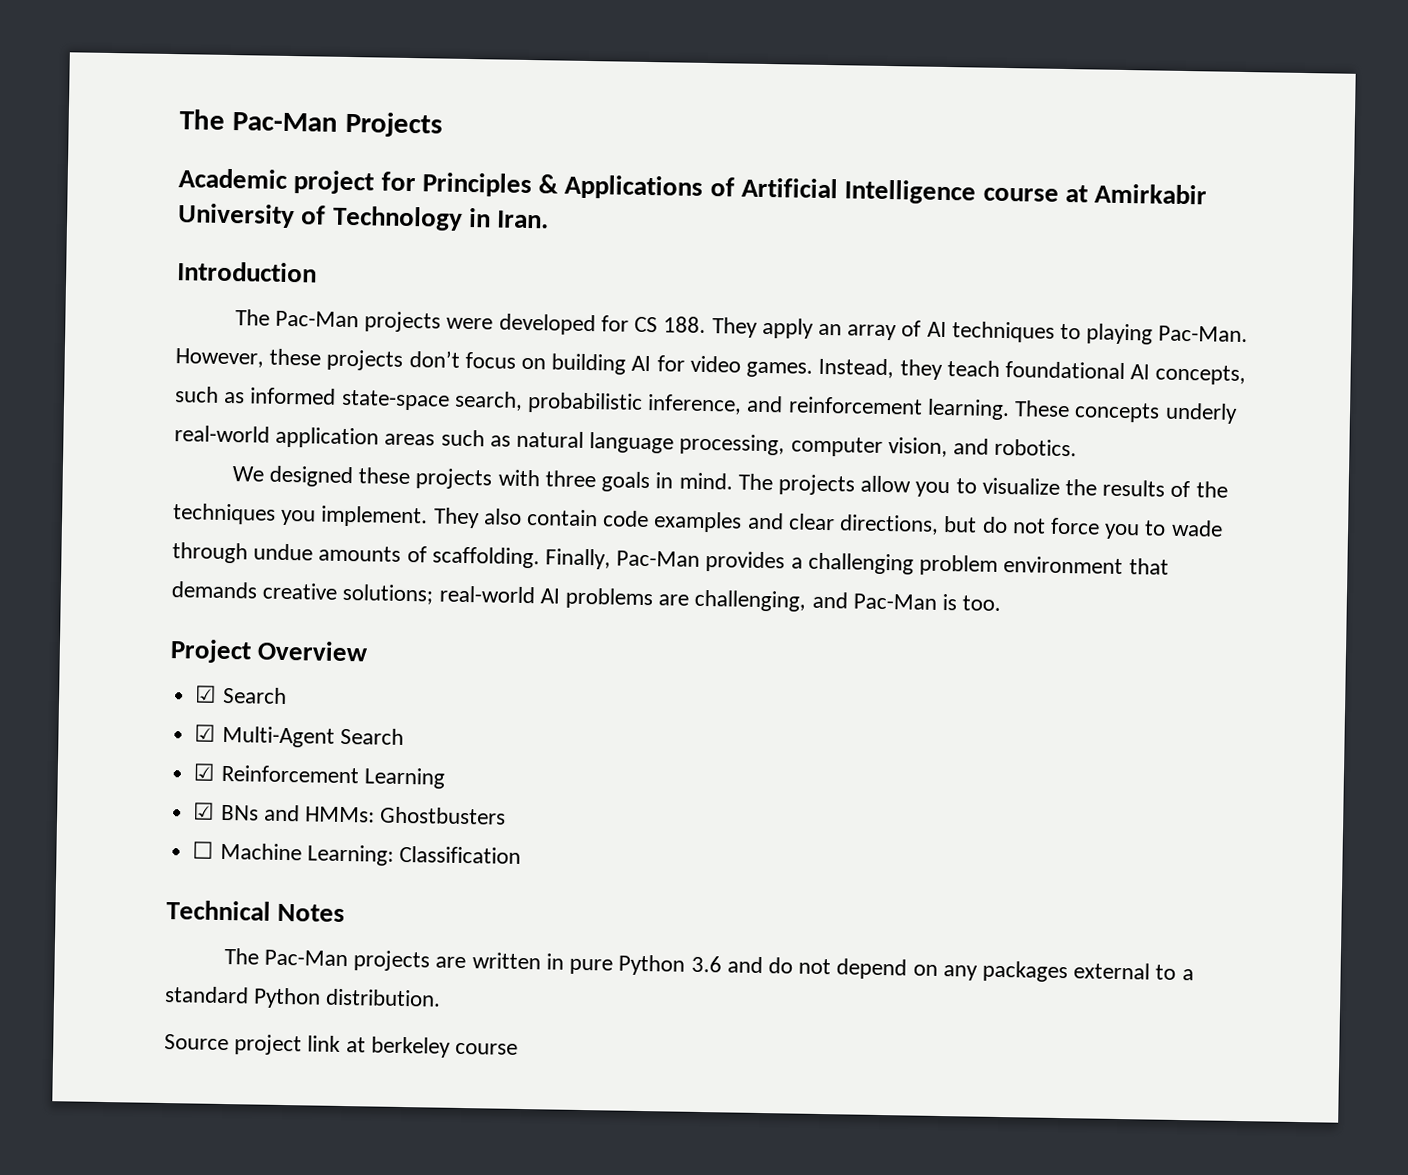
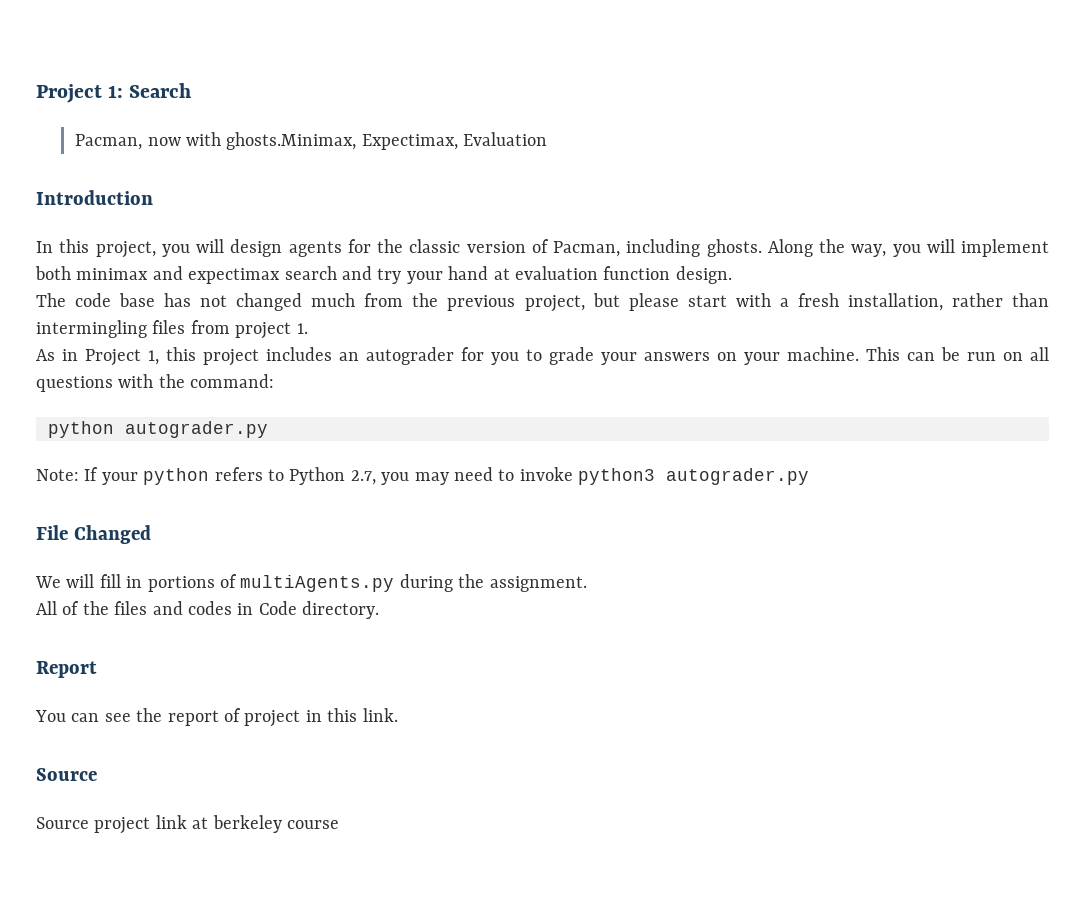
- The Pac-Man Projects
- Academic project for Principles & Applications of Artificial Intelligence course at Amirkabir University of Technology in Iran.
+ Project 1: Search
+ Pacman, now with ghosts.Minimax, Expectimax, Evaluation
  Introduction
- The Pac-Man projects were developed for CS 188. They apply an array of AI techniques to playing Pac-Man. However, these projects don’t focus on building AI for video games. Instead, they teach foundational AI concepts, such as informed state-space search, probabilistic inference, and reinforcement learning. These concepts underly real-world application areas such as natural language processing, computer vision, and robotics.
- We designed these projects with three goals in mind. The projects allow you to visualize the results of the techniques you implement. They also contain code examples and clear directions, but do not force you to wade through undue amounts of scaffolding. Finally, Pac-Man provides a challenging problem environment that demands creative solutions; real-world AI problems are challenging, and Pac-Man is too.
- Project Overview
- ☑ Search
- ☑ Multi-Agent Search
- ☑ Reinforcement Learning
- ☑ BNs and HMMs: Ghostbusters
- ☐ Machine Learning: Classification
- Technical Notes
- The Pac-Man projects are written in pure Python 3.6 and do not depend on any packages external to a standard Python distribution.
+ In this project, you will design agents for the classic version of Pacman, including ghosts. Along the way, you will implement both minimax and expectimax search and try your hand at evaluation function design.
+ The code base has not changed much from the previous project, but please start with a fresh installation, rather than intermingling files from project 1.
+ As in Project 1, this project includes an autograder for you to grade your answers on your machine. This can be run on all questions with the command:
+ python autograder.py
+ Note: If your python refers to Python 2.7, you may need to invoke python3 autograder.py
+ File Changed
+ We will fill in portions of multiAgents.py during the assignment.
+ All of the files and codes in Code directory.
+ Report
+ You can see the report of project in this link.
+ Source

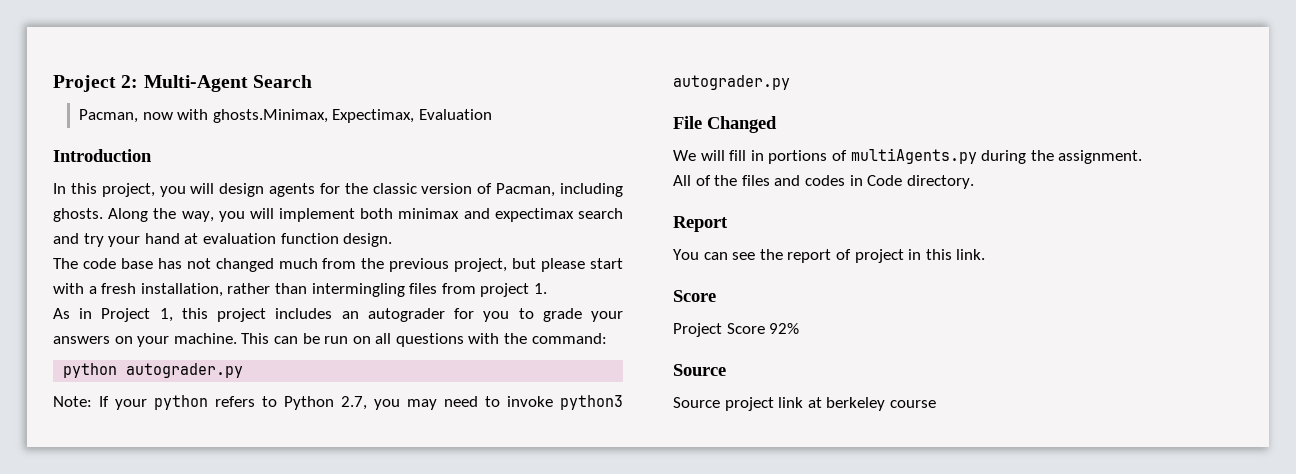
- Project 1: Search
+ Project 2: Multi-Agent Search
  You can see the report of project in this link.
+ Score
+ Project Score 92%

